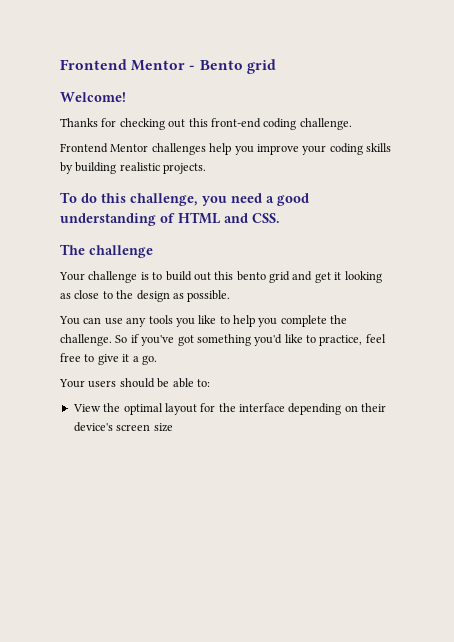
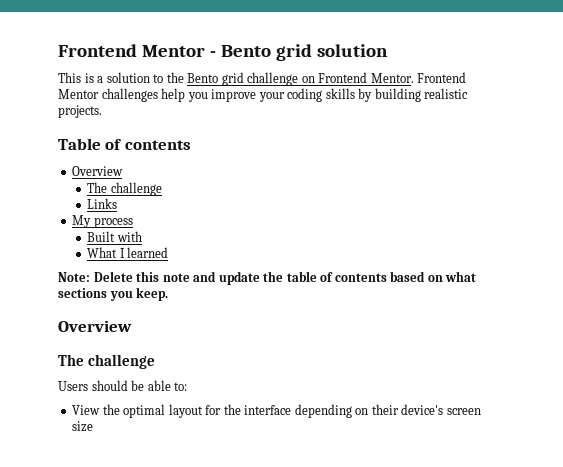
- Frontend Mentor - Bento grid
- Welcome!
- Thanks for checking out this front-end coding challenge.
- Frontend Mentor challenges help you improve your coding skills by building realistic projects.
+ Frontend Mentor - Bento grid solution
+ This is a solution to the Bento grid challenge on Frontend Mentor. Frontend Mentor challenges help you improve your coding skills by building realistic projects.
- To do this challenge, you need a good understanding of HTML and CSS.
+ Table of contents
+ Overview
  The challenge
- Your challenge is to build out this bento grid and get it looking as close to the design as possible.
- You can use any tools you like to help you complete the challenge. So if you've got something you'd like to practice, feel free to give it a go.
- Your users should be able to:
+ Links
+ My process
+ Built with
+ What I learned
+ Note: Delete this note and update the table of contents based on what sections you keep.
+ Overview
+ The challenge
+ Users should be able to:

